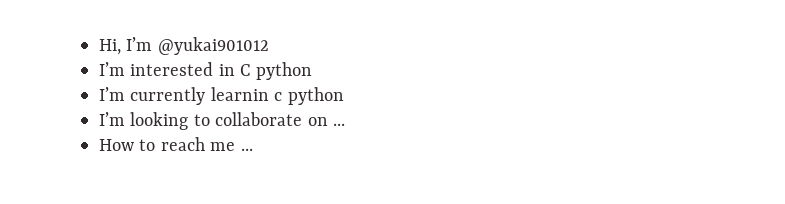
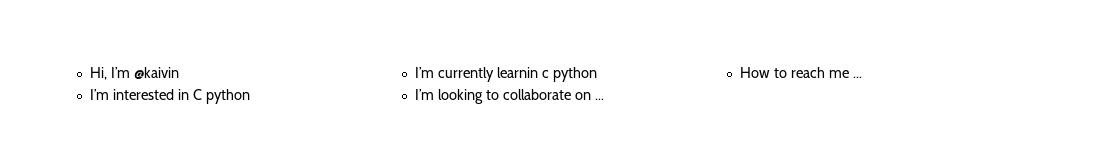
- Hi, I’m @yukai901012
+ Hi, I’m @kaivin

